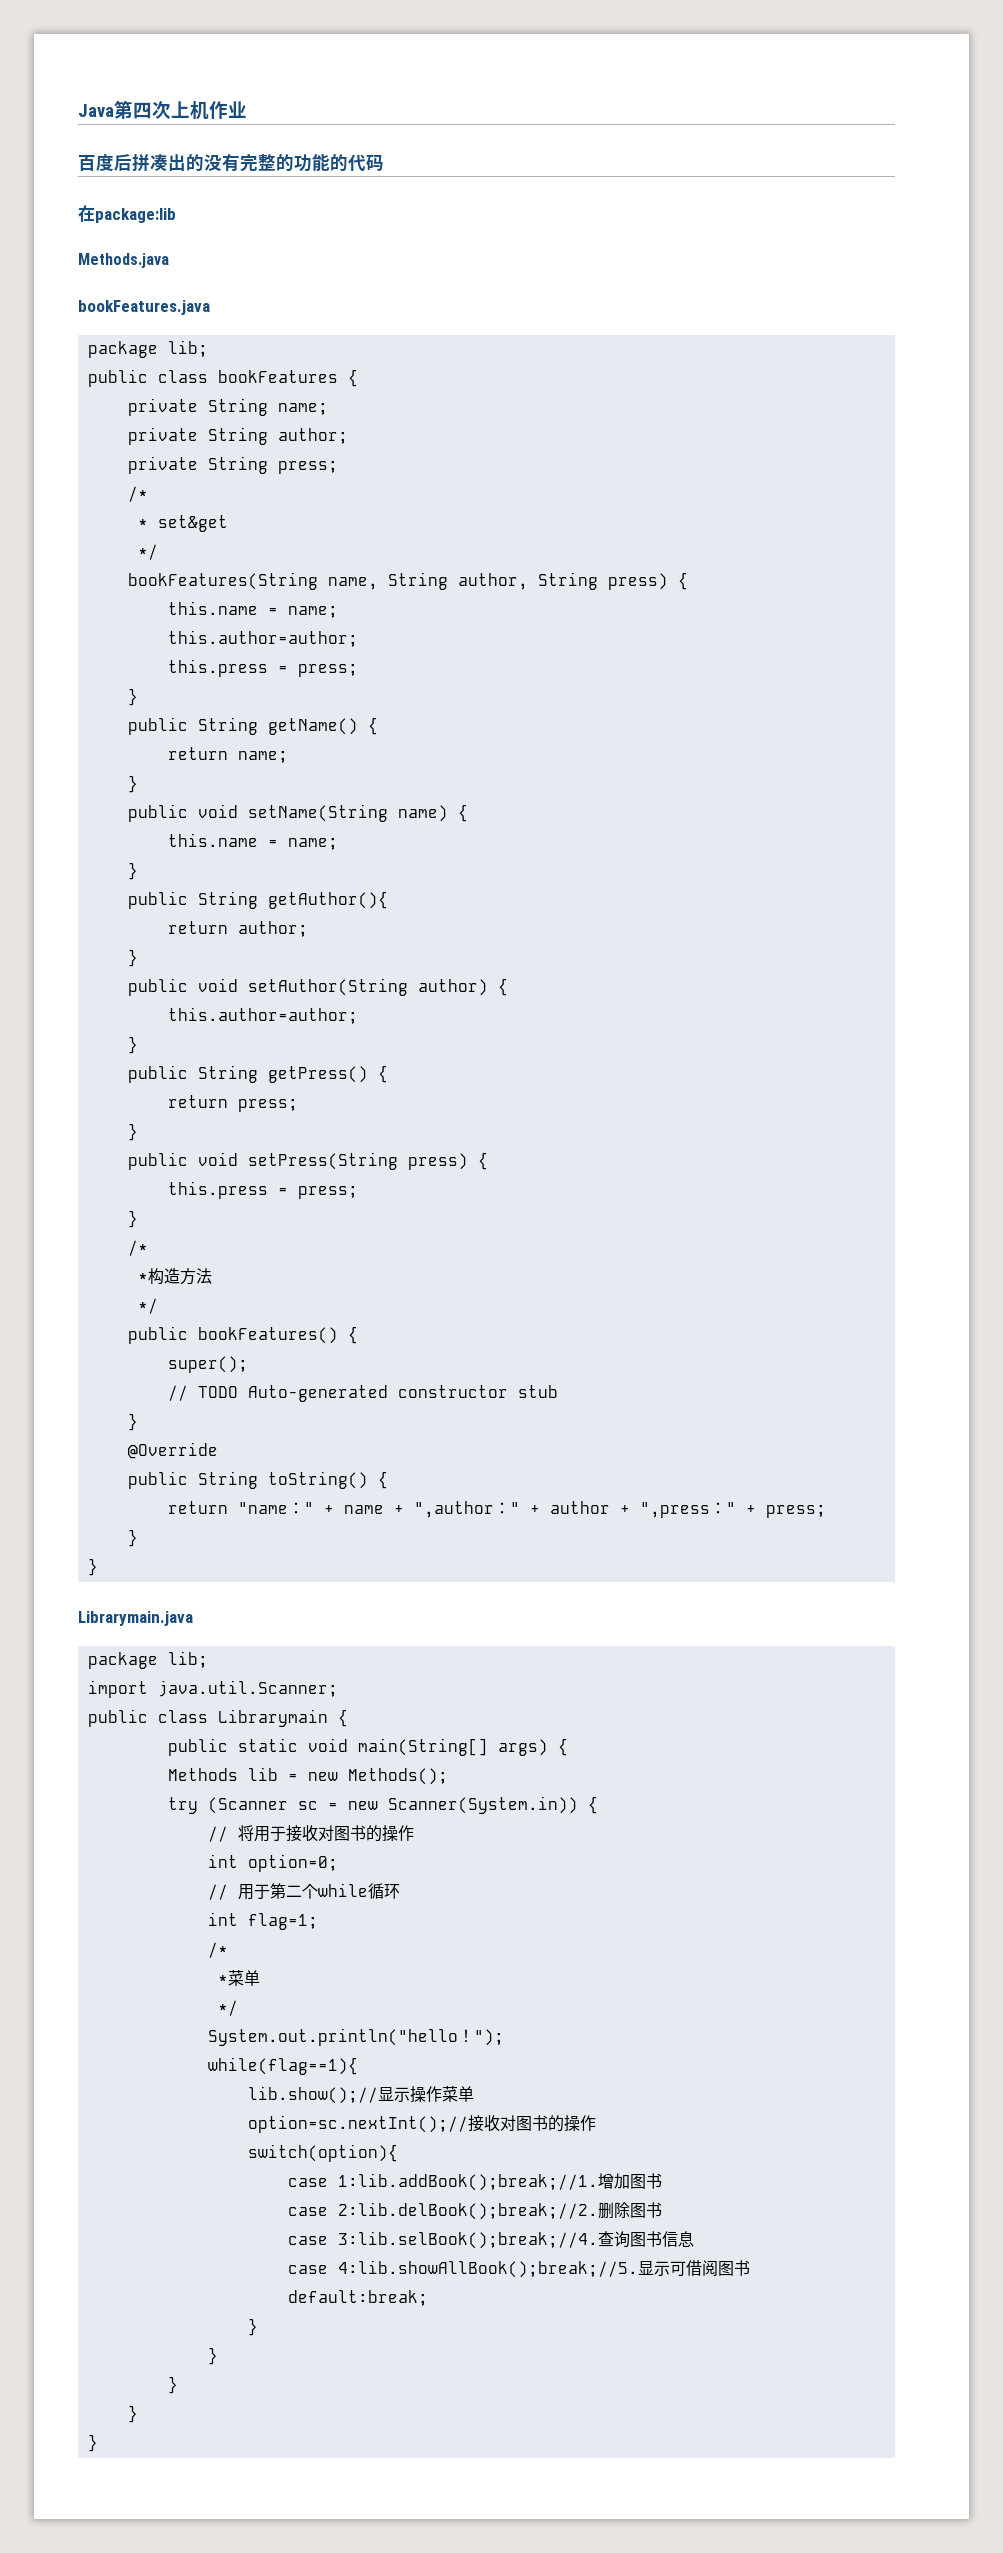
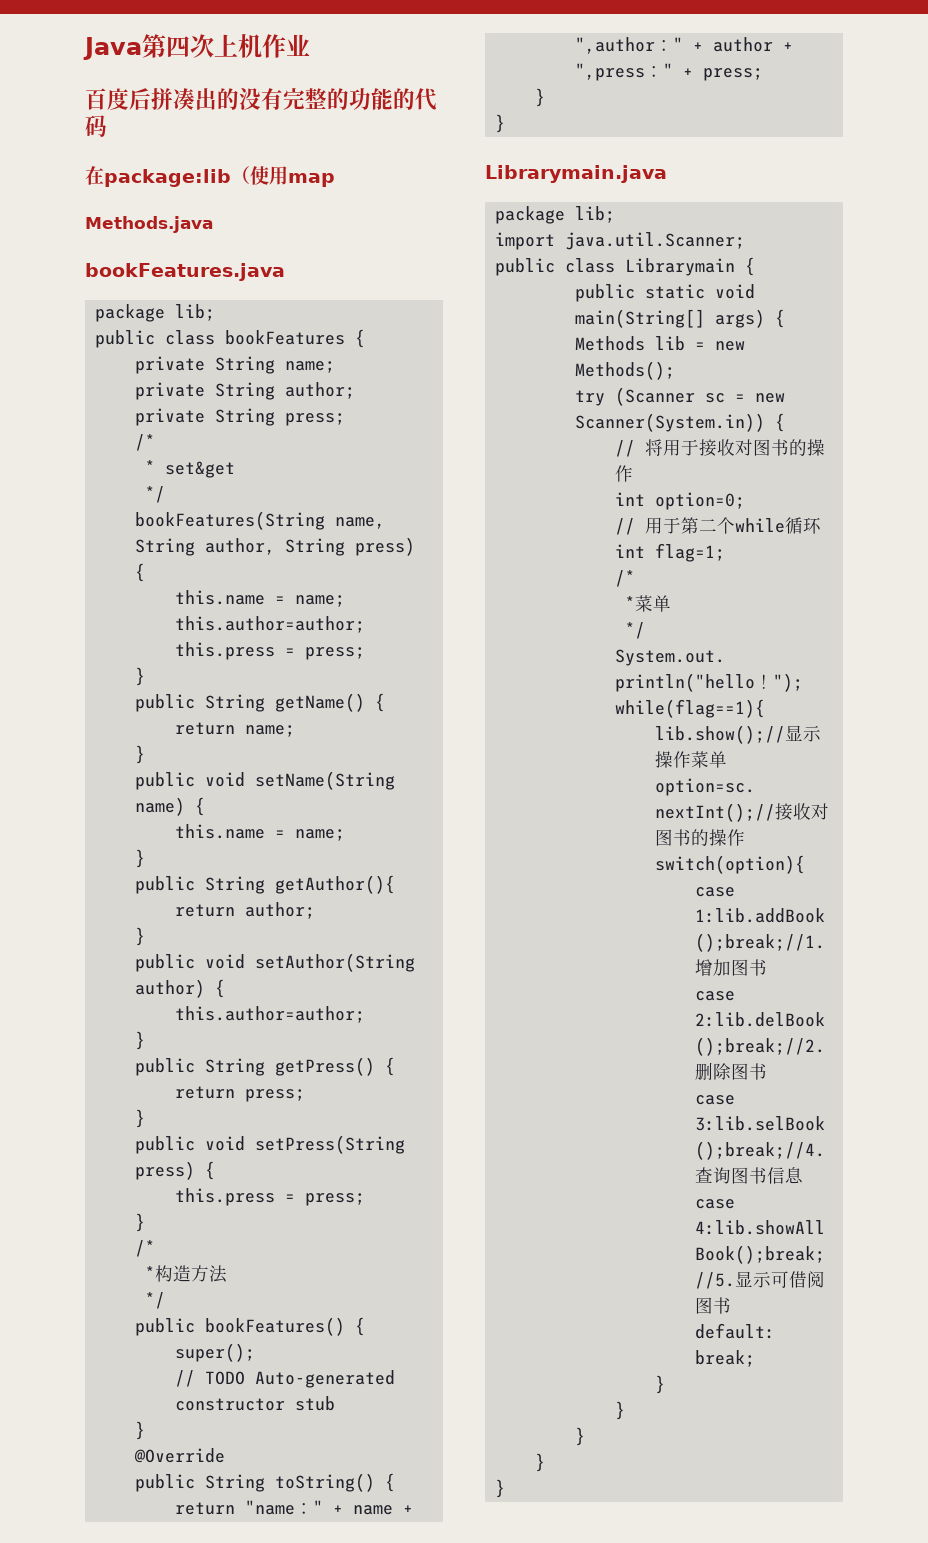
- 在package:lib
+ 在package:lib（使用map

